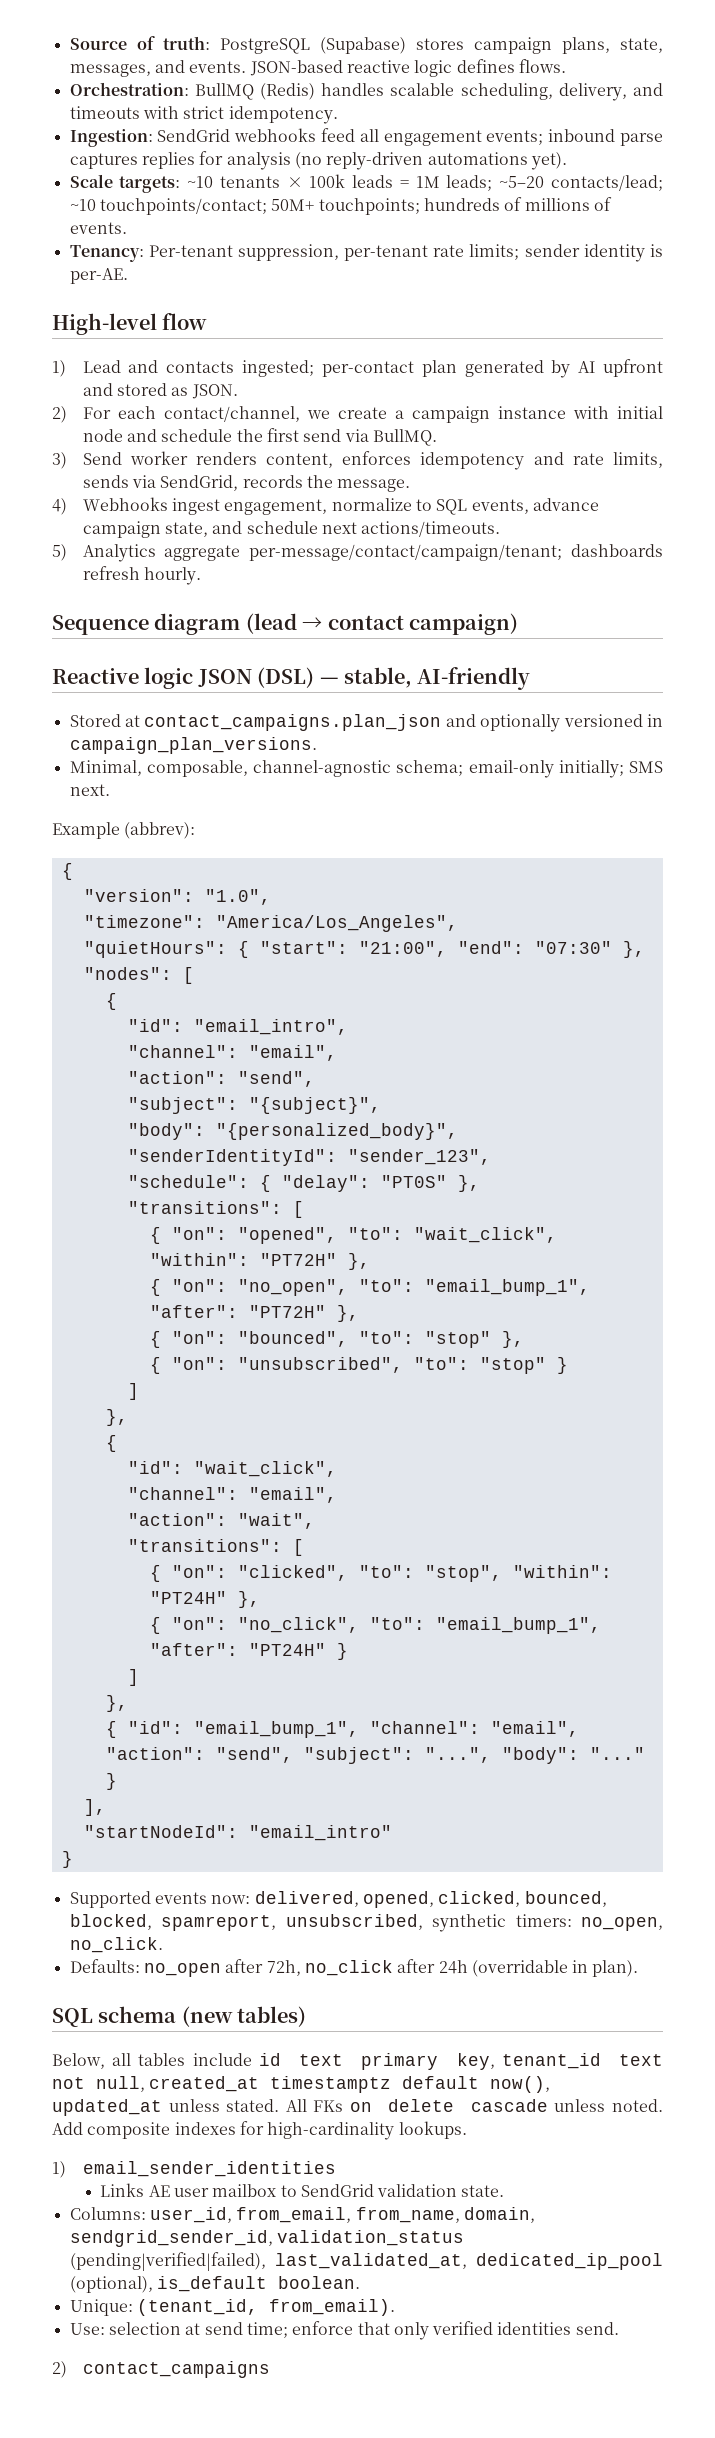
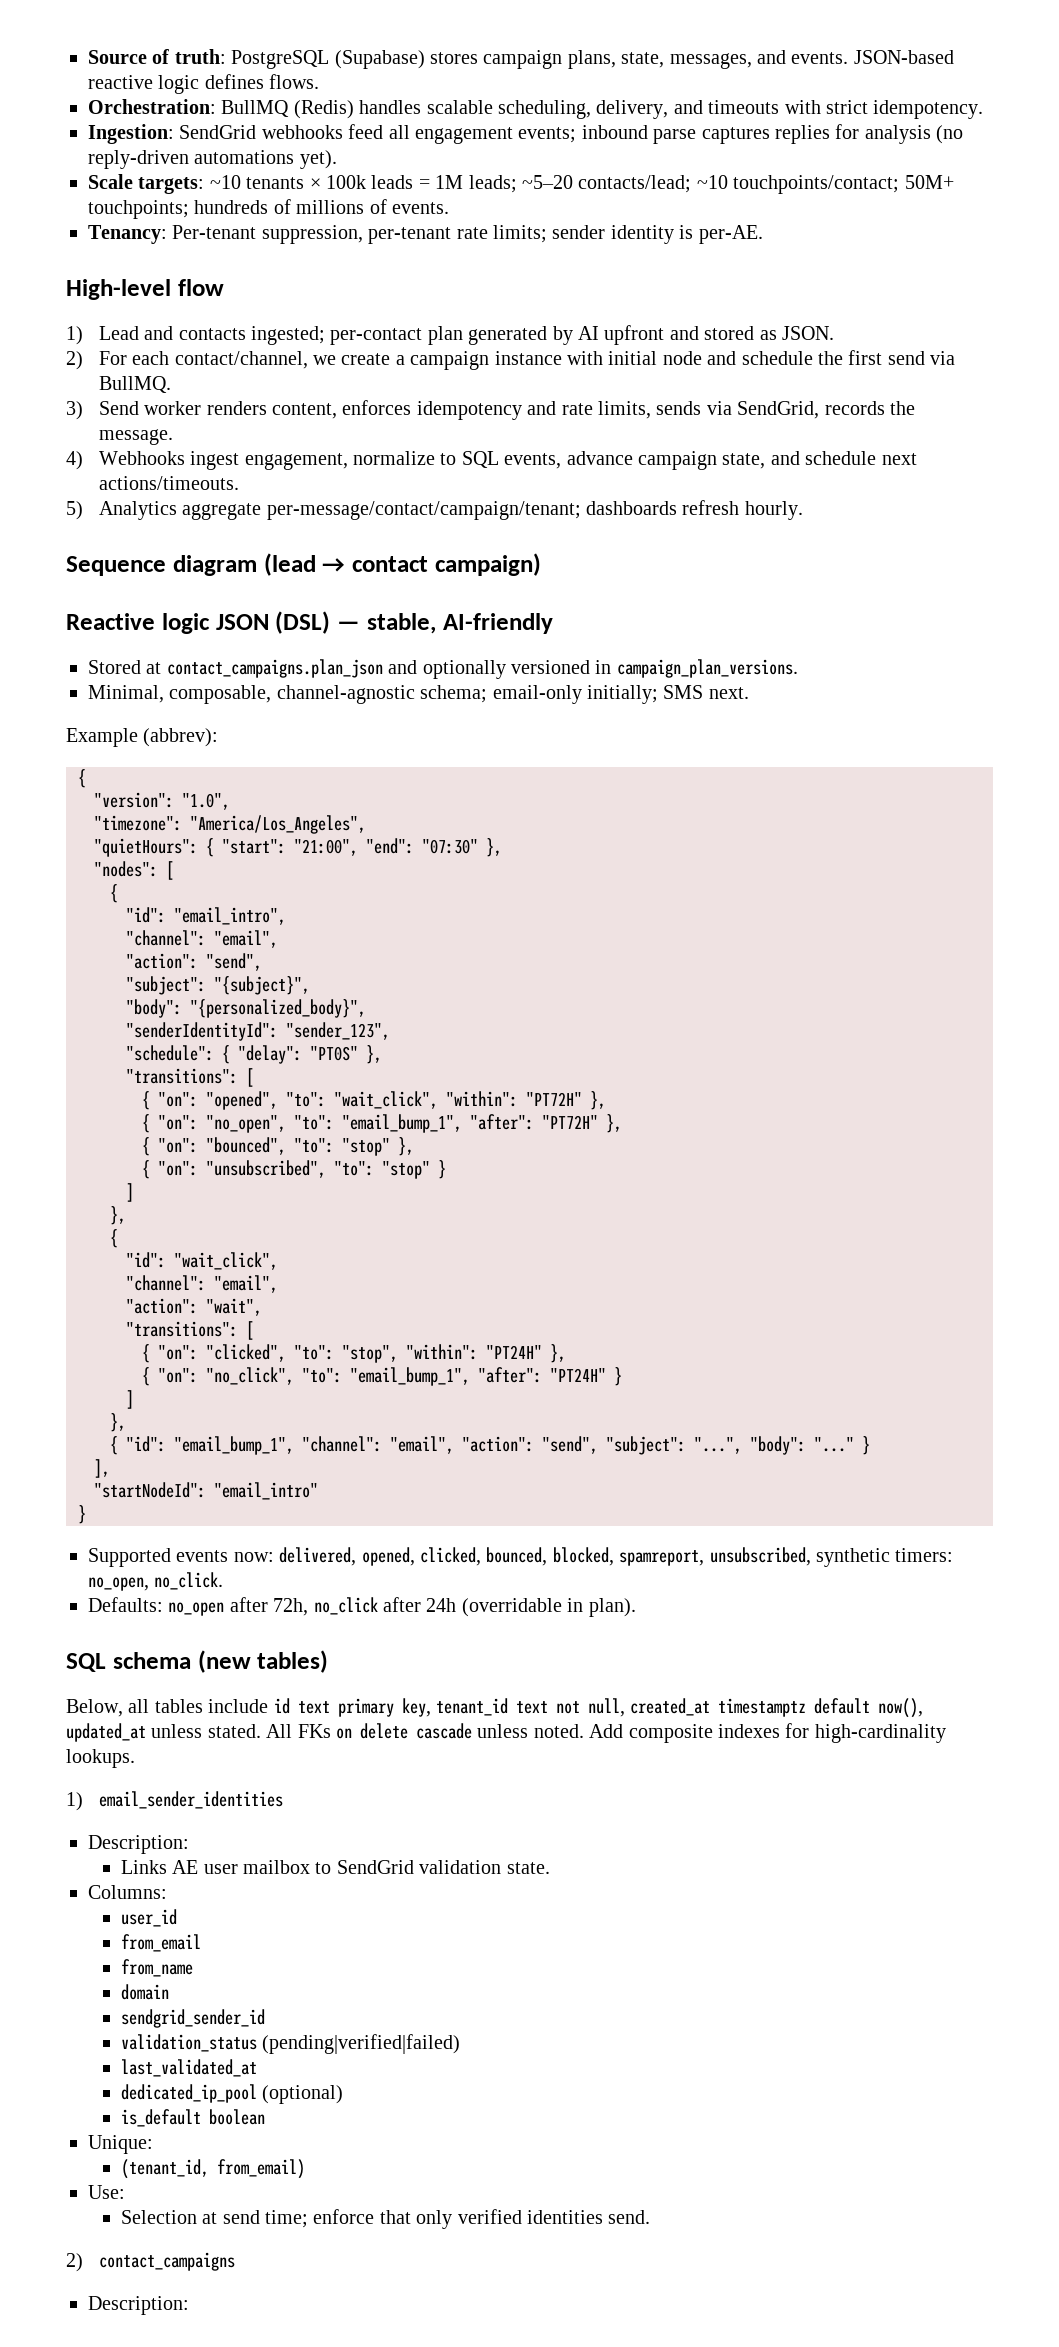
  1) email_sender_identities
+ Description:
- Columns: user_id, from_email, from_name, domain, sendgrid_sender_id, validation_status (pending|verified|failed), last_validated_at, dedicated_ip_pool (optional), is_default boolean.
+ Columns:
+ user_id
+ from_email
+ from_name
+ domain
+ sendgrid_sender_id
+ validation_status (pending|verified|failed)
+ last_validated_at
+ dedicated_ip_pool (optional)
+ is_default boolean
- Unique: (tenant_id, from_email).
+ Unique:
+ (tenant_id, from_email)
- Use: selection at send time; enforce that only verified identities send.
+ Use:
+ Selection at send time; enforce that only verified identities send.
  2) contact_campaigns
+ Description:

